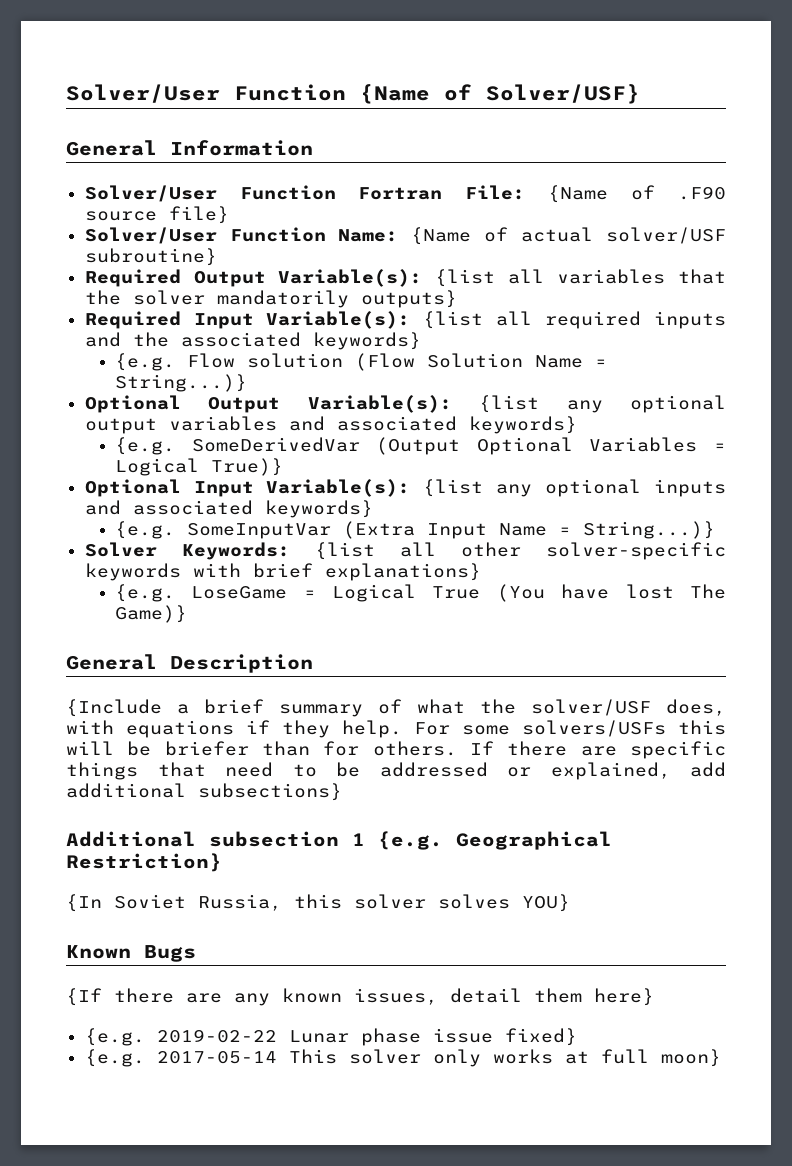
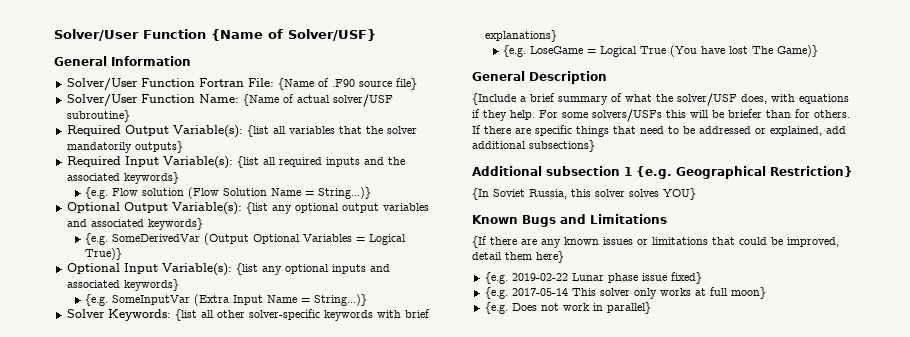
- Known Bugs
+ Known Bugs and Limitations
- {If there are any known issues, detail them here}
+ {If there are any known issues or limitations that could be improved, detail them here}
+ {e.g. Does not work in parallel}

